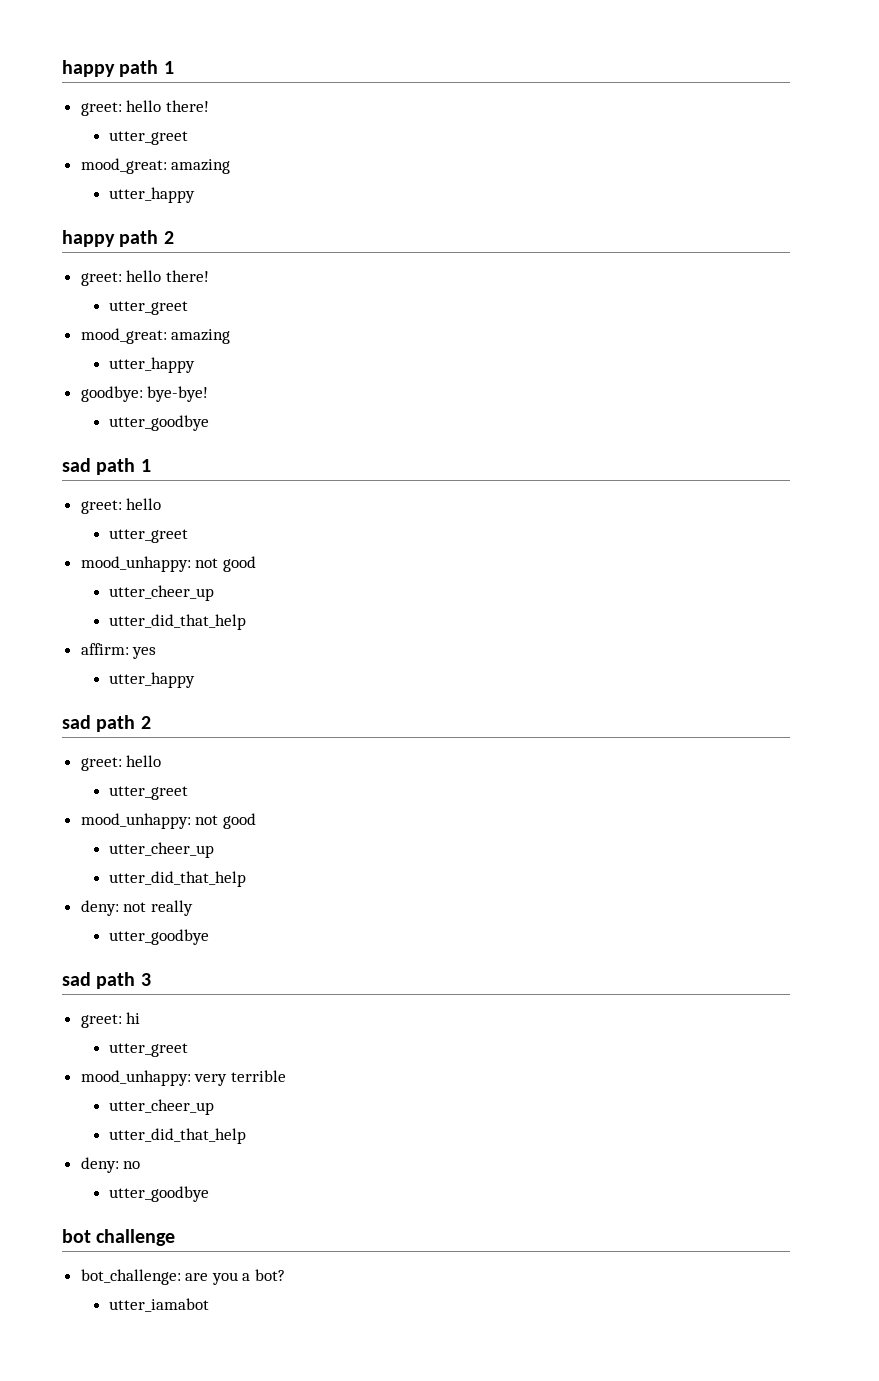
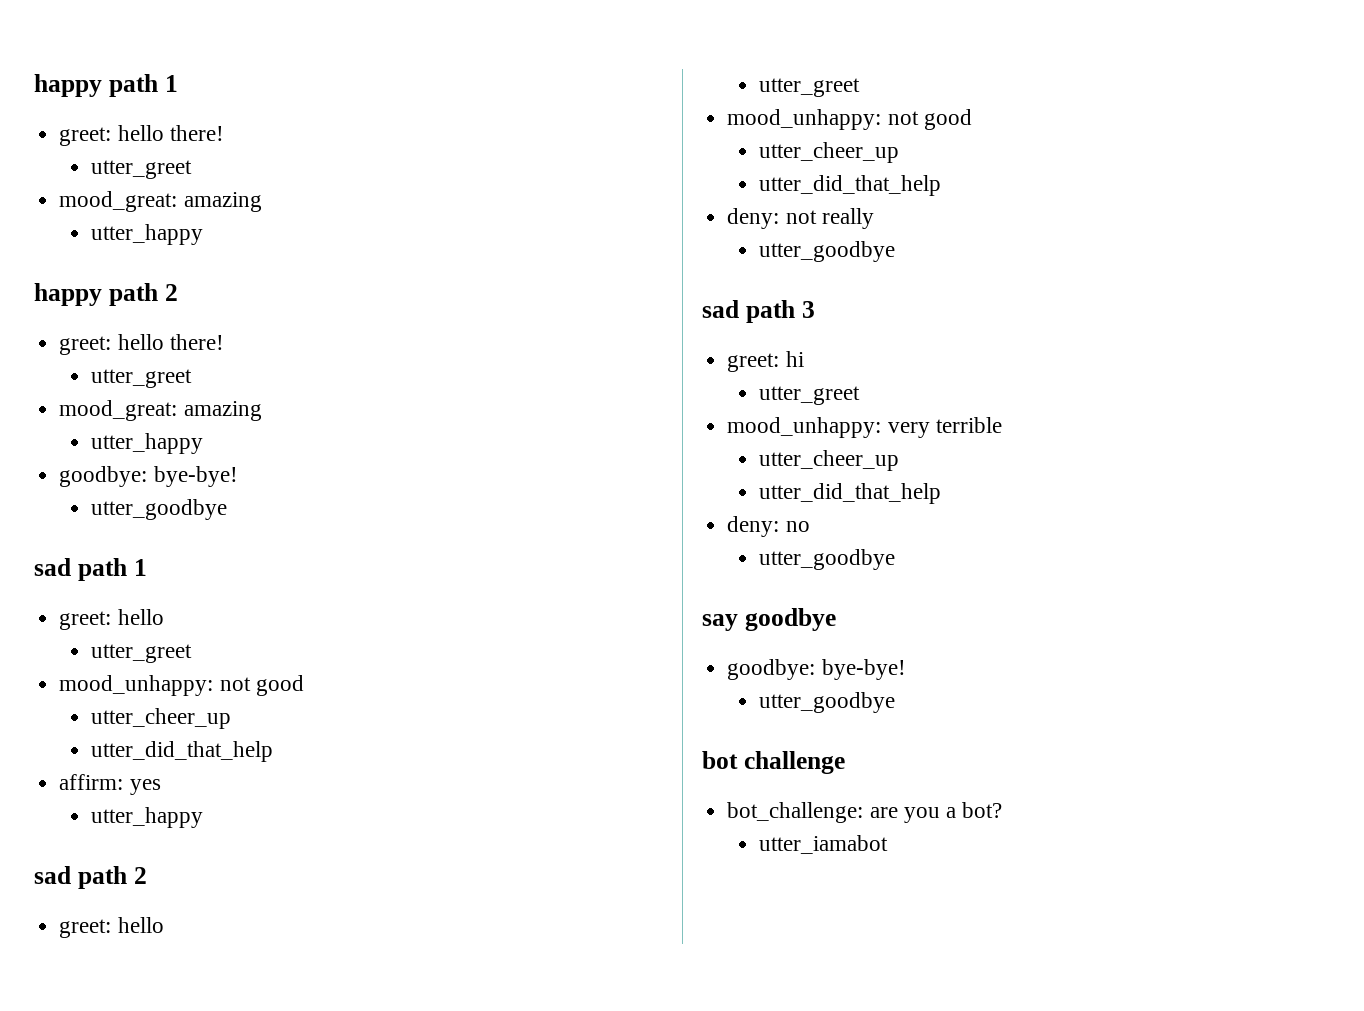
+ say goodbye
+ goodbye: bye-bye!
+ utter_goodbye

